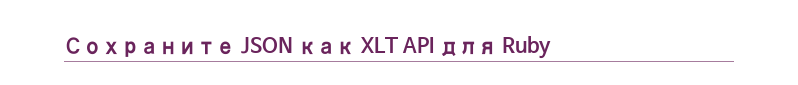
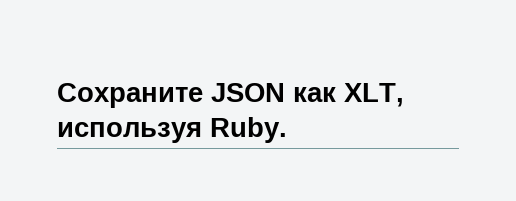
- Сохраните JSON как XLT API для Ruby
+ Сохраните JSON как XLT, используя Ruby.

